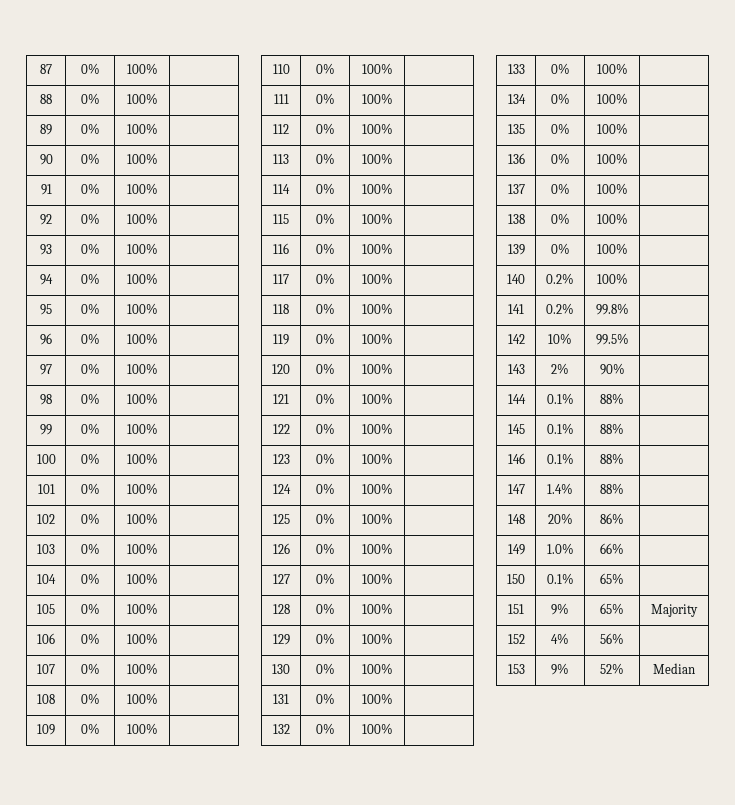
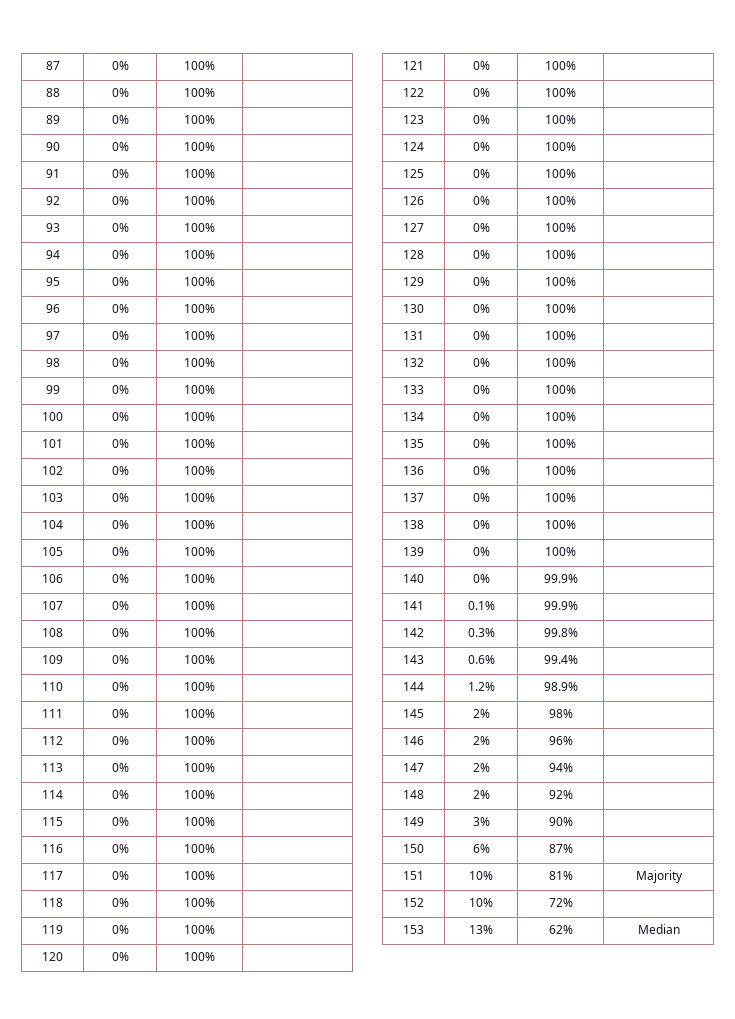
- 140 | 0.2% | 100% |
+ 140 | 0% | 99.9% |
- 141 | 0.2% | 99.8% |
- 142 | 10% | 99.5% |
- 143 | 2% | 90% |
- 144 | 0.1% | 88% |
- 145 | 0.1% | 88% |
- 146 | 0.1% | 88% |
- 147 | 1.4% | 88% |
- 148 | 20% | 86% |
- 149 | 1.0% | 66% |
+ 141 | 0.1% | 99.9% |
+ 142 | 0.3% | 99.8% |
+ 143 | 0.6% | 99.4% |
+ 144 | 1.2% | 98.9% |
+ 145 | 2% | 98% |
+ 146 | 2% | 96% |
+ 147 | 2% | 94% |
+ 148 | 2% | 92% |
+ 149 | 3% | 90% |
- 150 | 0.1% | 65% |
+ 150 | 6% | 87% |
- 151 | 9% | 65% | Majority
+ 151 | 10% | 81% | Majority
- 152 | 4% | 56% |
+ 152 | 10% | 72% |
- 153 | 9% | 52% | Median
+ 153 | 13% | 62% | Median

